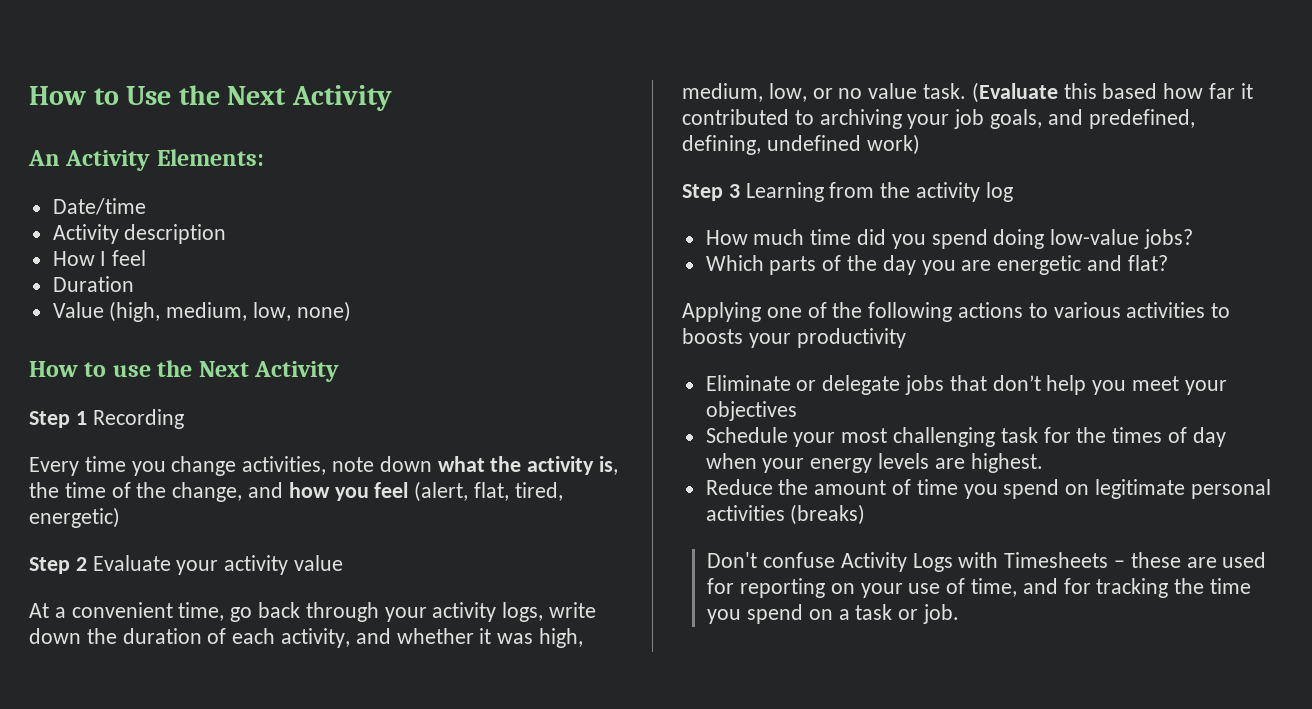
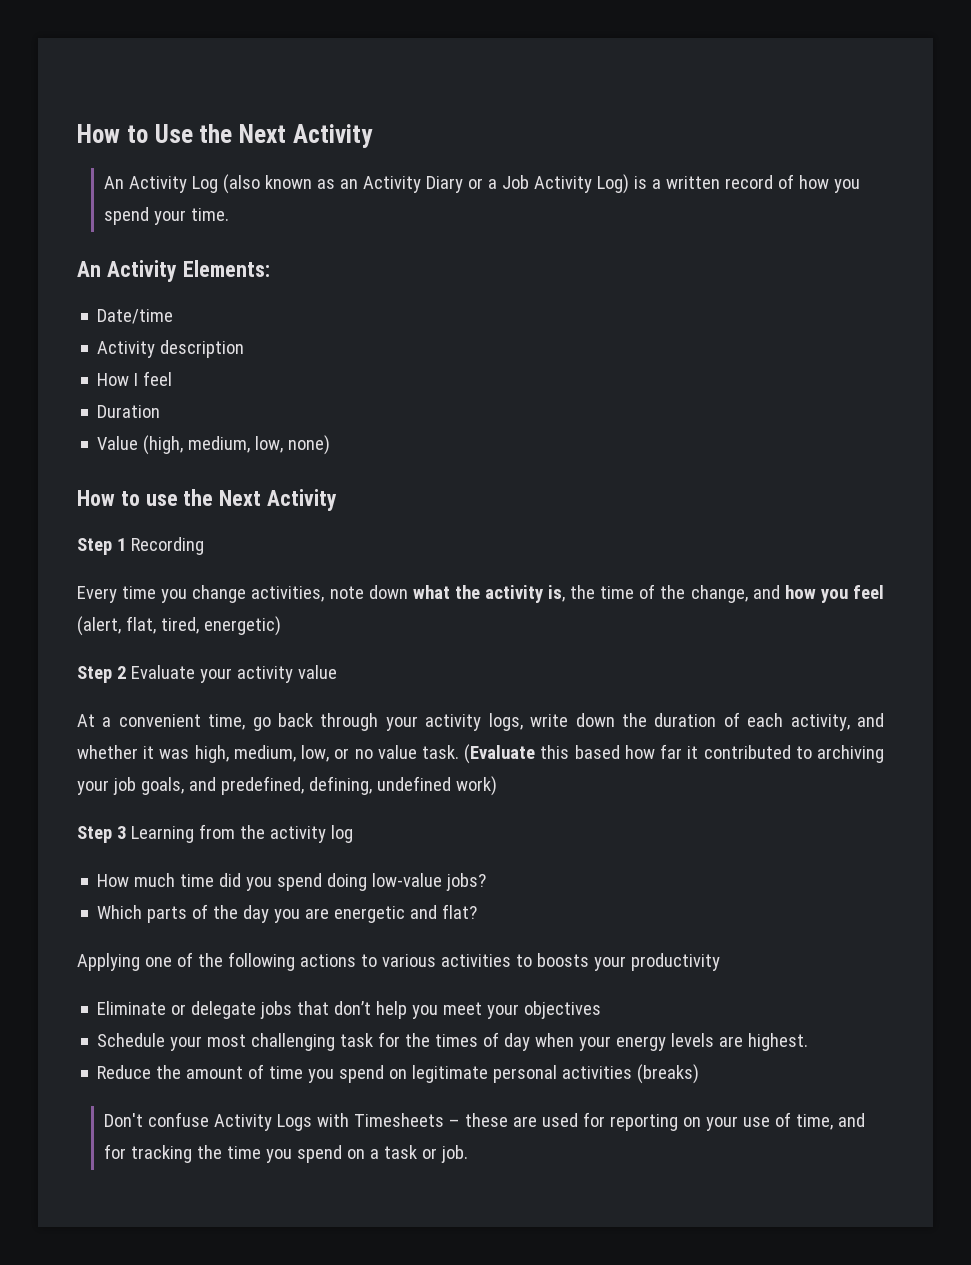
+ An Activity Log (also known as an Activity Diary or a Job Activity Log) is a written record of how you spend your time.

